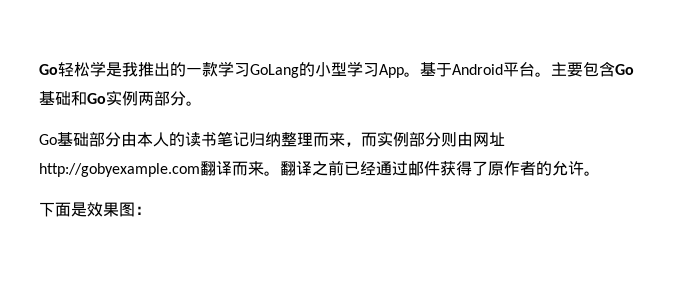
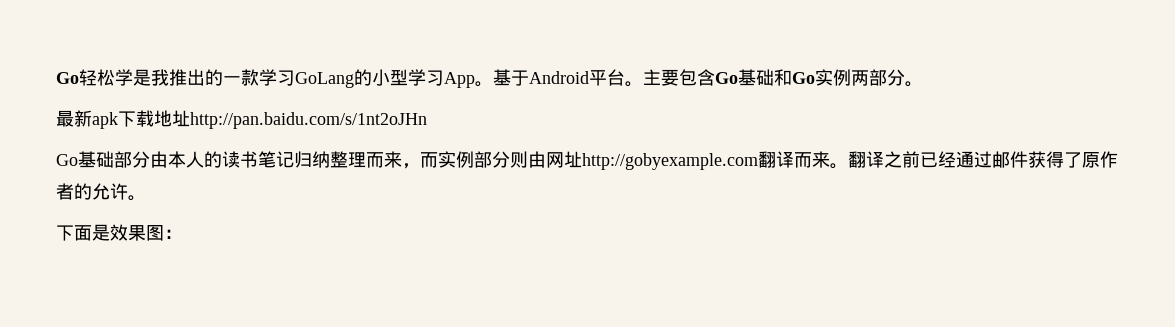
+ 最新apk下载地址http://pan.baidu.com/s/1nt2oJHn

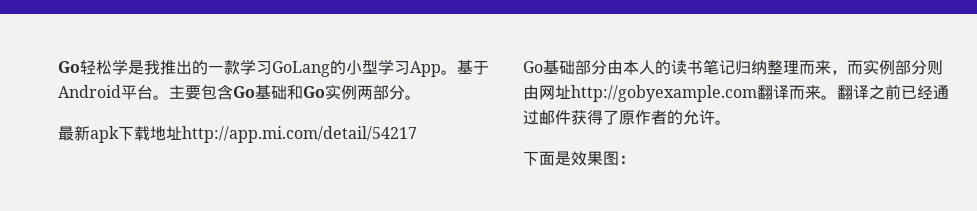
- 最新apk下载地址http://pan.baidu.com/s/1nt2oJHn
+ 最新apk下载地址http://app.mi.com/detail/54217

